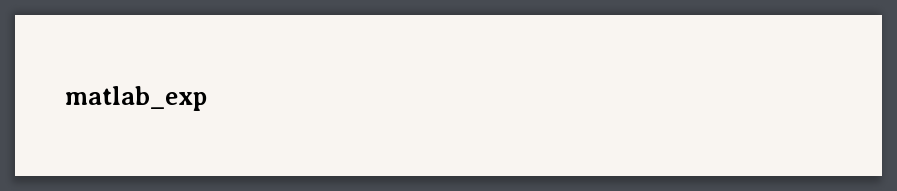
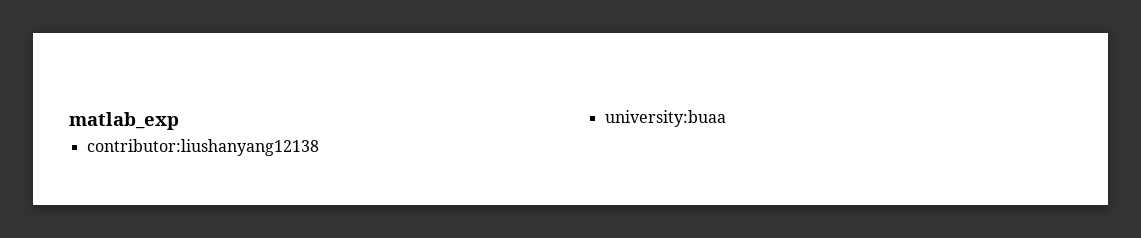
+ contributor:liushanyang12138
+ university:buaa

